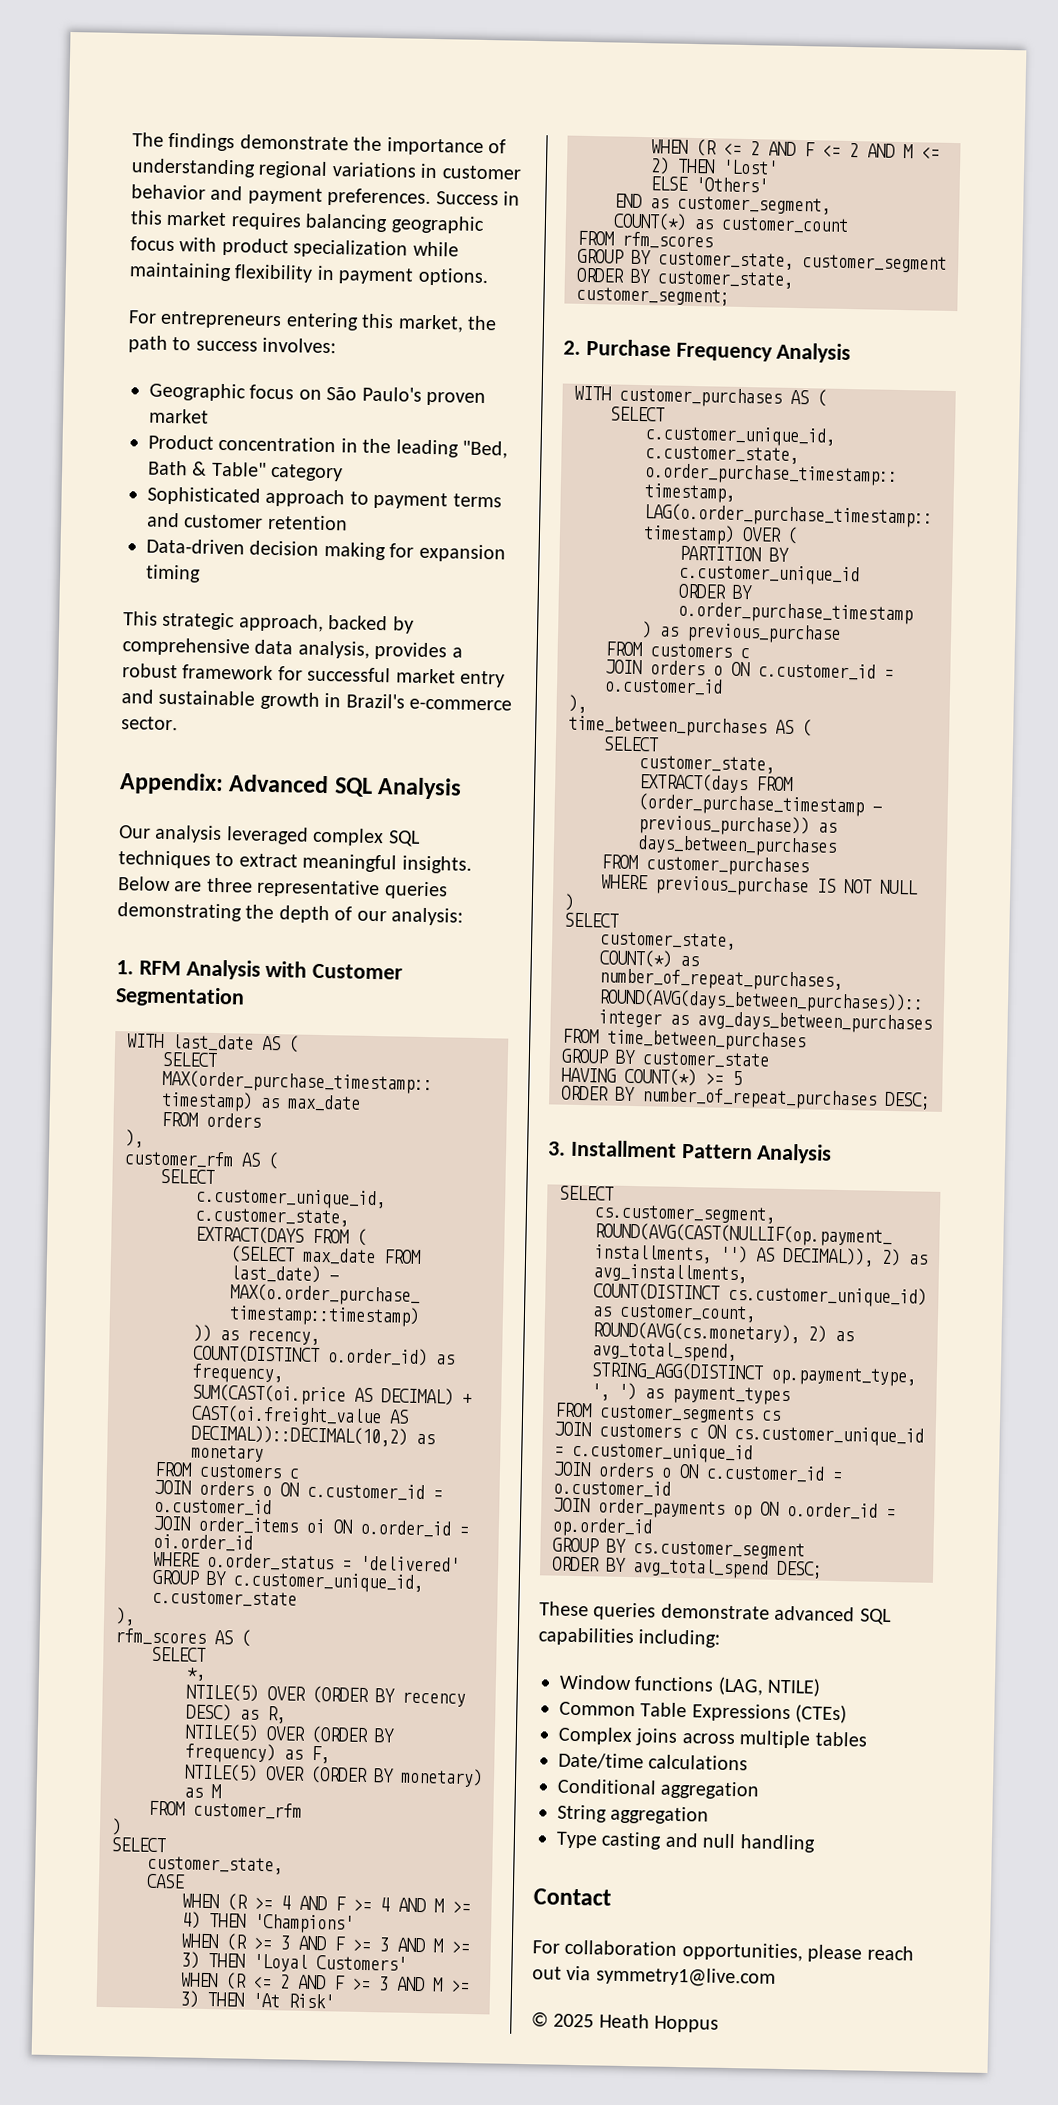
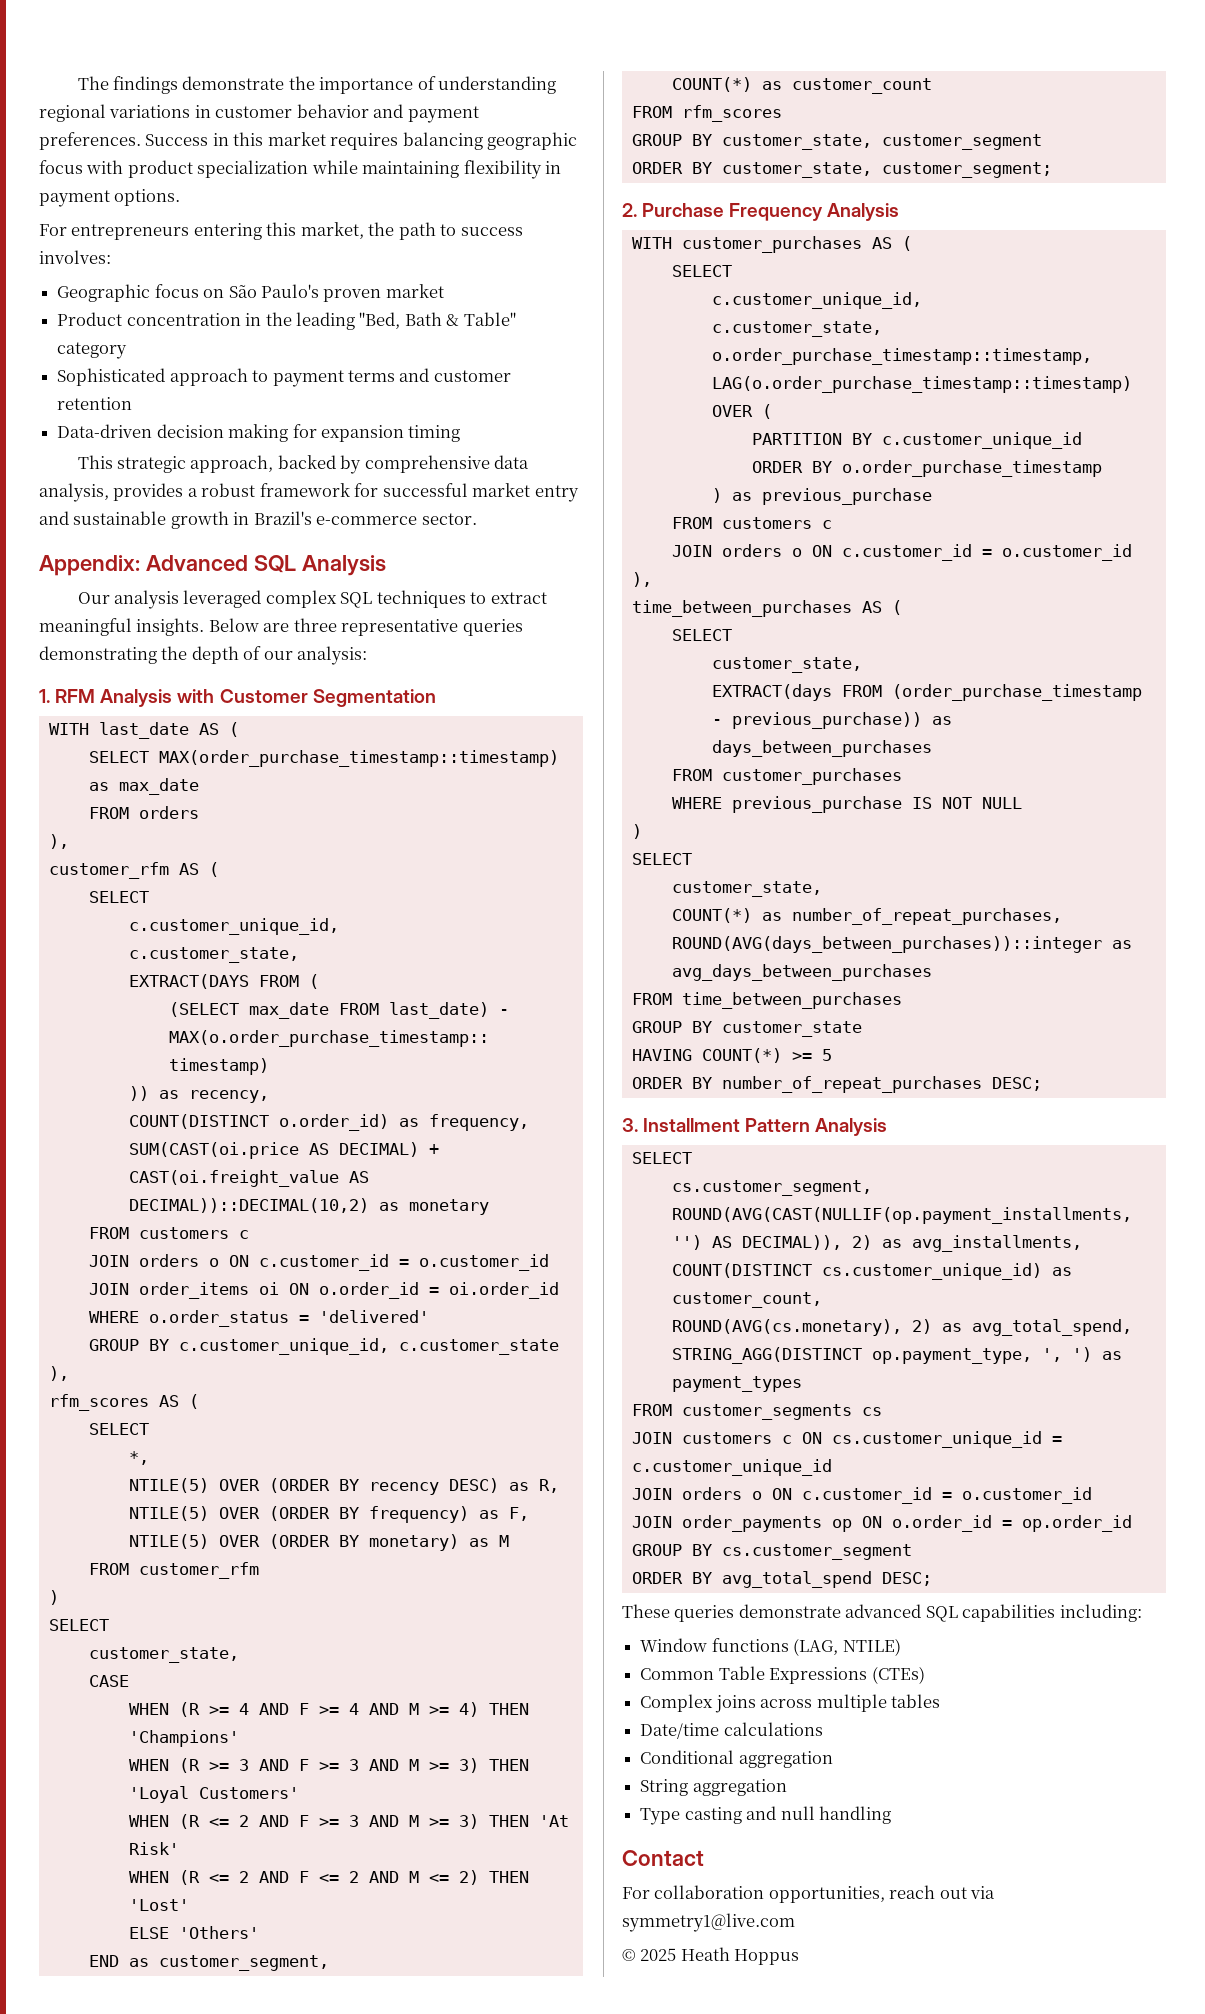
- For collaboration opportunities, please reach out via symmetry1@live.com
+ For collaboration opportunities, reach out via symmetry1@live.com

